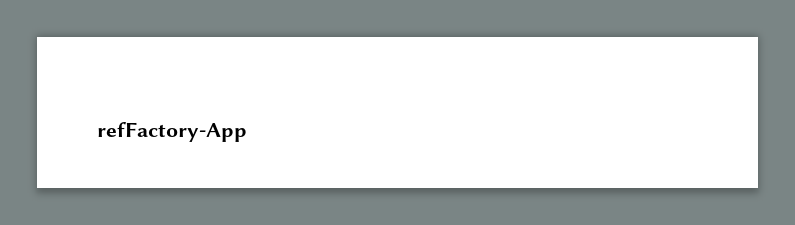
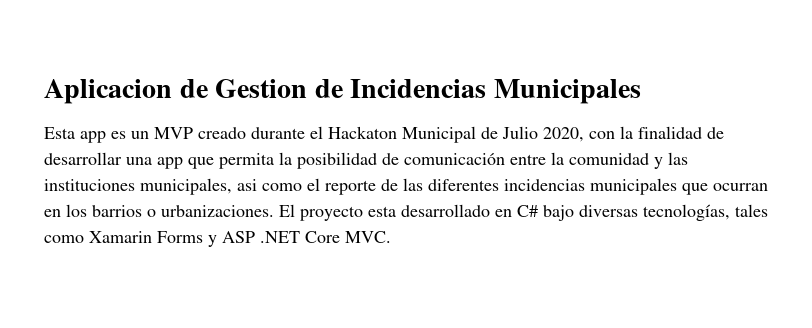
- refFactory-App
+ Aplicacion de Gestion de Incidencias Municipales
+ Esta app es un MVP creado durante el Hackaton Municipal de Julio 2020, con la finalidad de desarrollar una app que permita la posibilidad de comunicación entre la comunidad y las instituciones municipales, asi como el reporte de las diferentes incidencias municipales que ocurran en los barrios o urbanizaciones. El proyecto esta desarrollado en C# bajo diversas tecnologías, tales como Xamarin Forms y ASP .NET Core MVC.

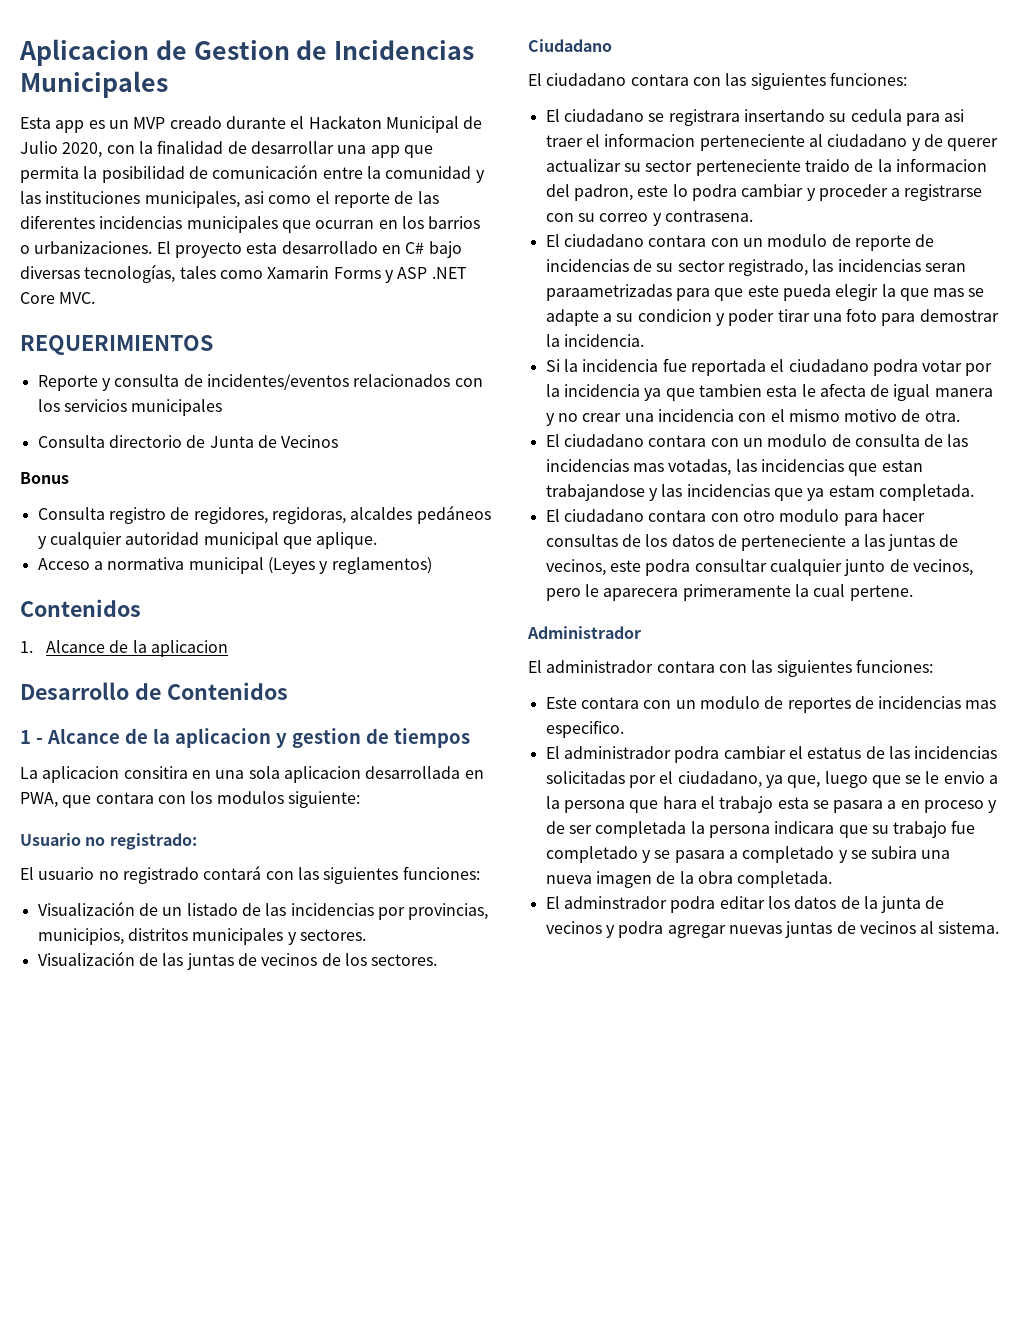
+ REQUERIMIENTOS
+ Reporte y consulta de incidentes/eventos relacionados con los servicios municipales
+ Consulta directorio de Junta de Vecinos
+ Bonus
+ Consulta registro de regidores, regidoras, alcaldes pedáneos y cualquier autoridad municipal que aplique.
+ Acceso a normativa municipal (Leyes y reglamentos)
+ Contenidos
+ 1. Alcance de la aplicacion
+ Desarrollo de Contenidos
+ 1 - Alcance de la aplicacion y gestion de tiempos
+ La aplicacion consitira en una sola aplicacion desarrollada en PWA, que contara con los modulos siguiente:
+ Usuario no registrado:
+ El usuario no registrado contará con las siguientes funciones:
+ Visualización de un listado de las incidencias por provincias, municipios, distritos municipales y sectores.
+ Visualización de las juntas de vecinos de los sectores.
+ Ciudadano
+ El ciudadano contara con las siguientes funciones:
+ El ciudadano se registrara insertando su cedula para asi traer el informacion perteneciente al ciudadano y de querer actualizar su sector perteneciente traido de la informacion del padron, este lo podra cambiar y proceder a registrarse con su correo y contrasena.
+ El ciudadano contara con un modulo de reporte de incidencias de su sector registrado, las incidencias seran paraametrizadas para que este pueda elegir la que mas se adapte a su condicion y poder tirar una foto para demostrar la incidencia.
+ Si la incidencia fue reportada el ciudadano podra votar por la incidencia ya que tambien esta le afecta de igual manera y no crear una incidencia con el mismo motivo de otra.
+ El ciudadano contara con un modulo de consulta de las incidencias mas votadas, las incidencias que estan trabajandose y las incidencias que ya estam completada.
+ El ciudadano contara con otro modulo para hacer consultas de los datos de perteneciente a las juntas de vecinos, este podra consultar cualquier junto de vecinos, pero le aparecera primeramente la cual pertene.
+ Administrador
+ El administrador contara con las siguientes funciones:
+ Este contara con un modulo de reportes de incidencias mas especifico.
+ El administrador podra cambiar el estatus de las incidencias solicitadas por el ciudadano, ya que, luego que se le envio a la persona que hara el trabajo esta se pasara a en proceso y de ser completada la persona indicara que su trabajo fue completado y se pasara a completado y se subira una nueva imagen de la obra completada.
+ El adminstrador podra editar los datos de la junta de vecinos y podra agregar nuevas juntas de vecinos al sistema.

